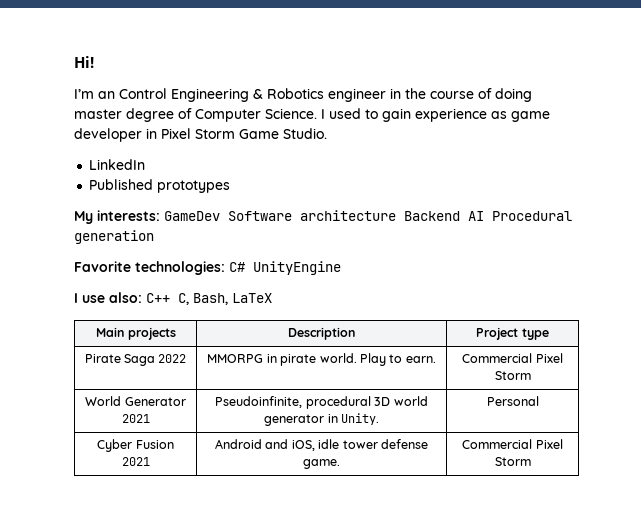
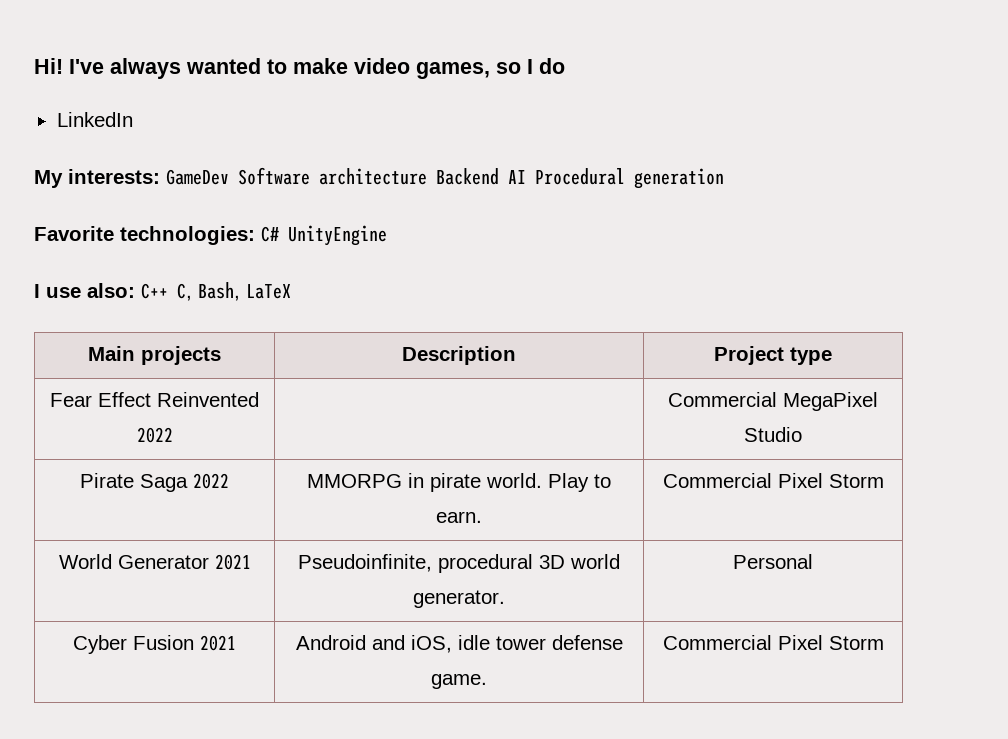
- Hi!
- I’m an Control Engineering & Robotics engineer in the course of doing master degree of Computer Science. I used to gain experience as game developer in Pixel Storm Game Studio.
+ Hi! I've always wanted to make video games, so I do
- Published prototypes
+ Fear Effect Reinvented 2022 | | Commercial MegaPixel Studio
- World Generator 2021 | Pseudoinfinite, procedural 3D world generator in Unity. | Personal
+ World Generator 2021 | Pseudoinfinite, procedural 3D world generator. | Personal

